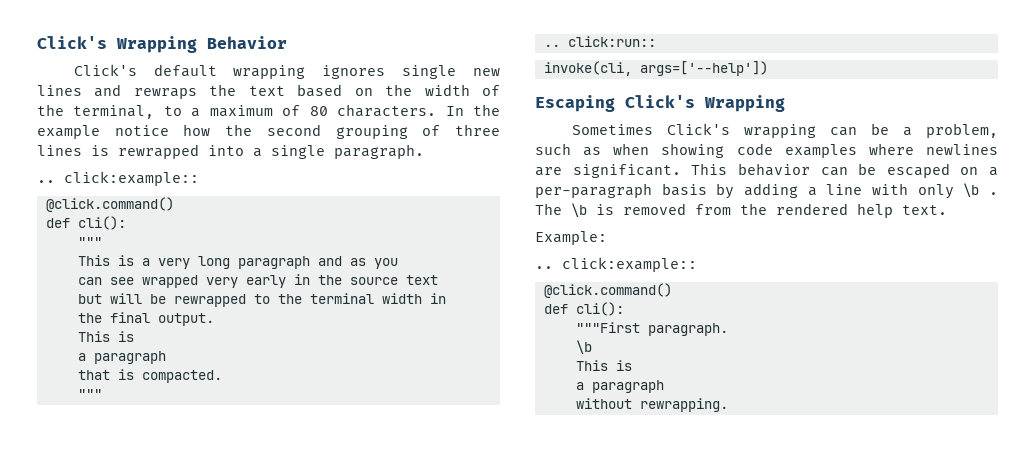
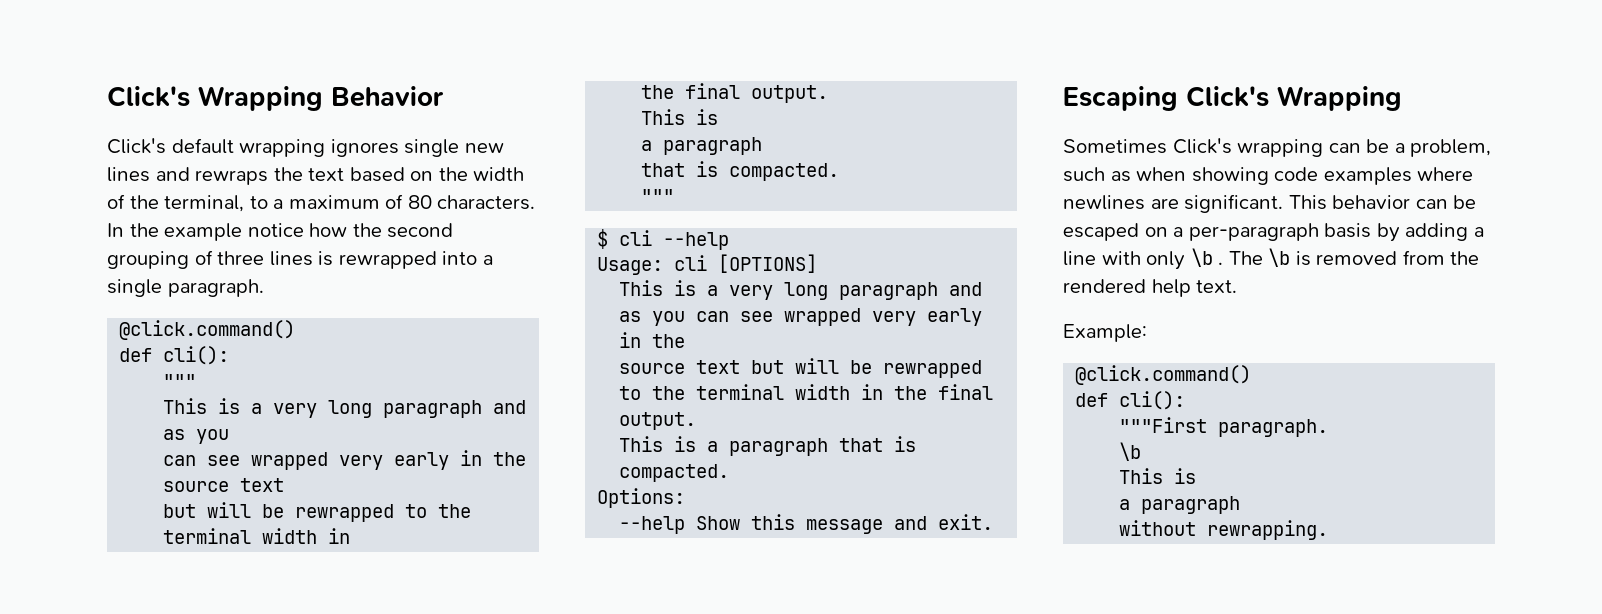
  In the example notice how the second grouping of three lines is rewrapped into a single paragraph.
- .. click:example::
- .. click:run::
- invoke(cli, args=['--help'])
+ $ cli --help
+ Usage: cli [OPTIONS]
+ This is a very long paragraph and as you can see wrapped very early in the
+ source text but will be rewrapped to the terminal width in the final output.
+ This is a paragraph that is compacted.
+ Options:
+ --help Show this message and exit.
  Example:
- .. click:example::

